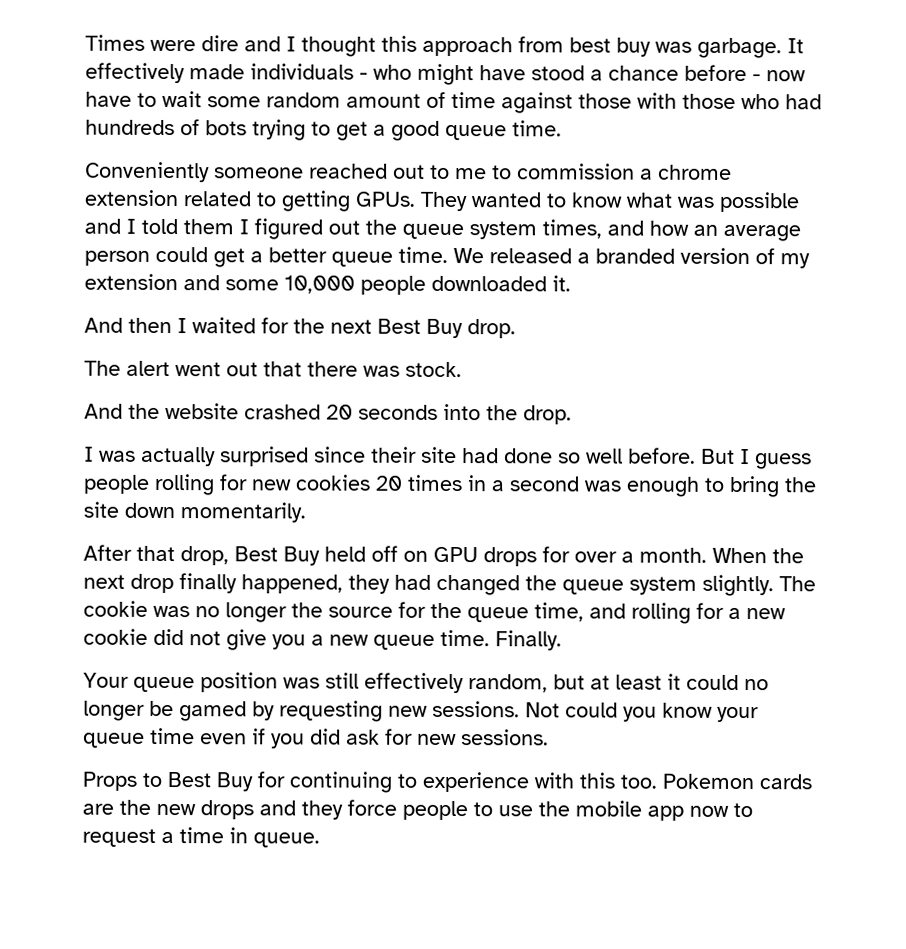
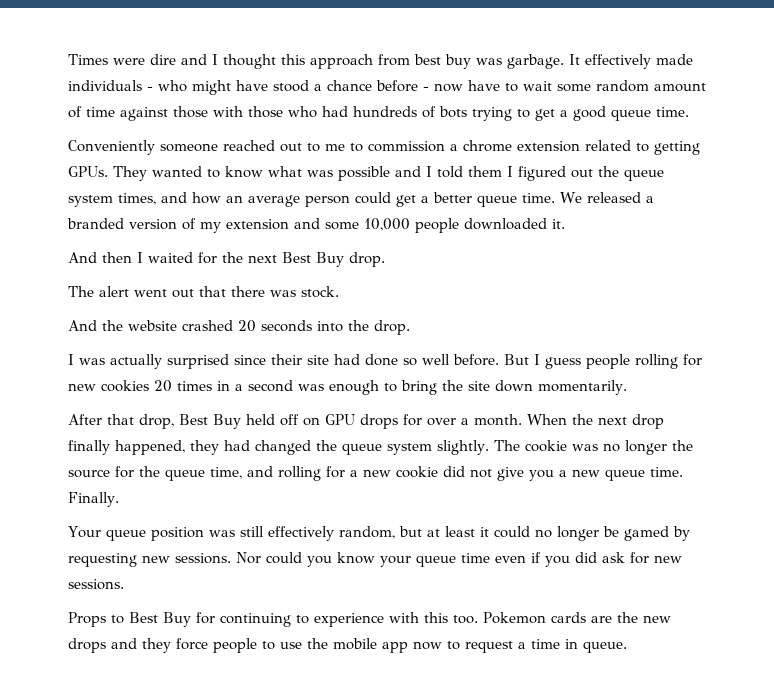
- Not could you know your queue time even if you did ask for new sessions.
+ Nor could you know your queue time even if you did ask for new sessions.

